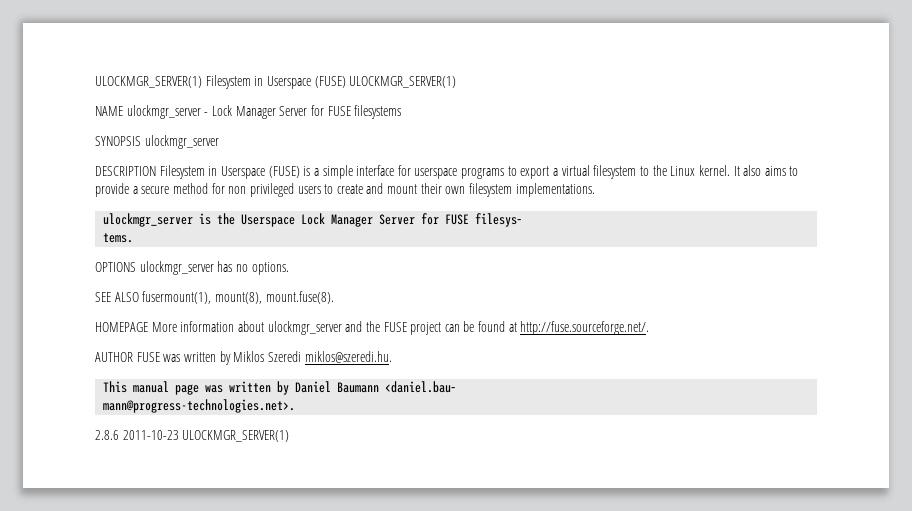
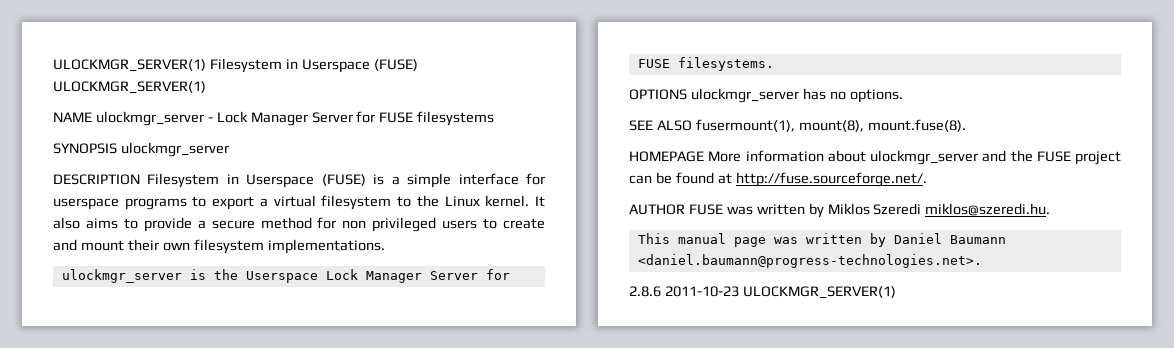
- ulockmgr_server is the Userspace Lock Manager Server for FUSE filesys‐
- tems.
+ ulockmgr_server is the Userspace Lock Manager Server for FUSE filesystems.
- This manual page was written by Daniel Baumann <daniel.bau‐
- mann@progress-technologies.net>.
+ This manual page was written by Daniel Baumann <daniel.baumann@progress-technologies.net>.

